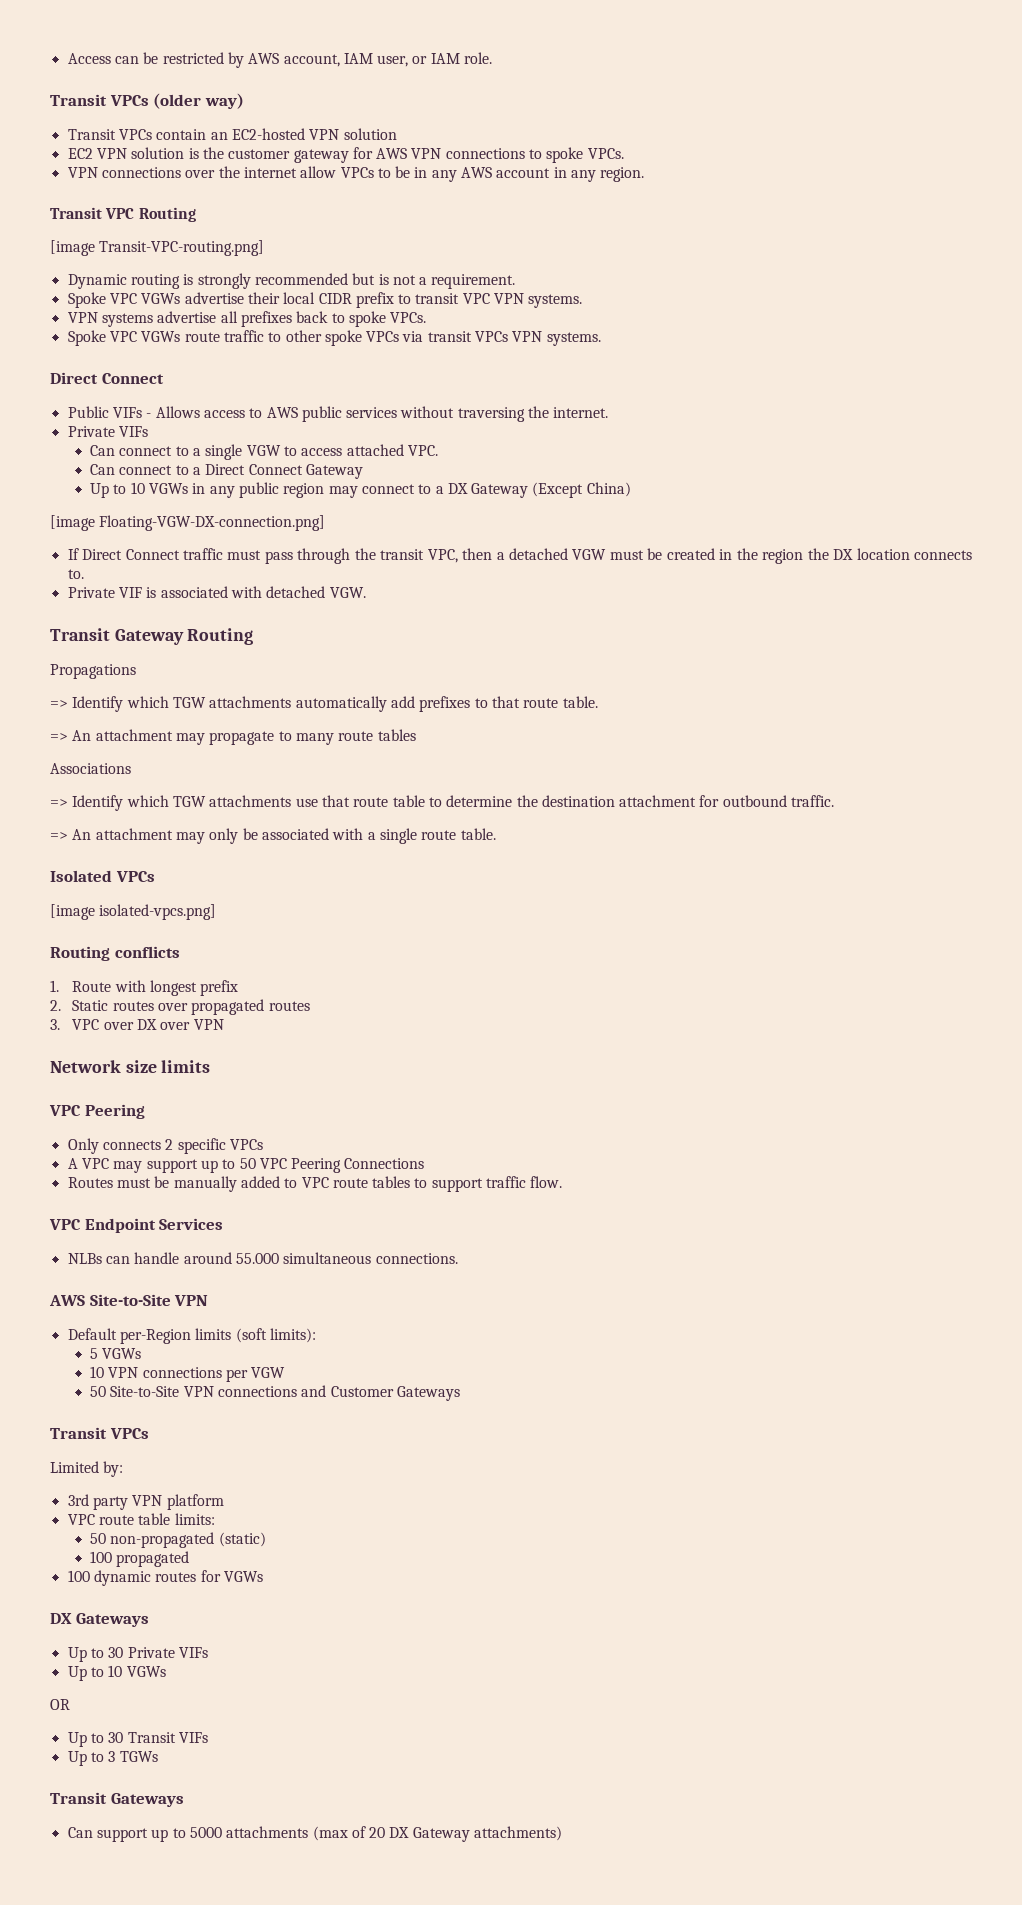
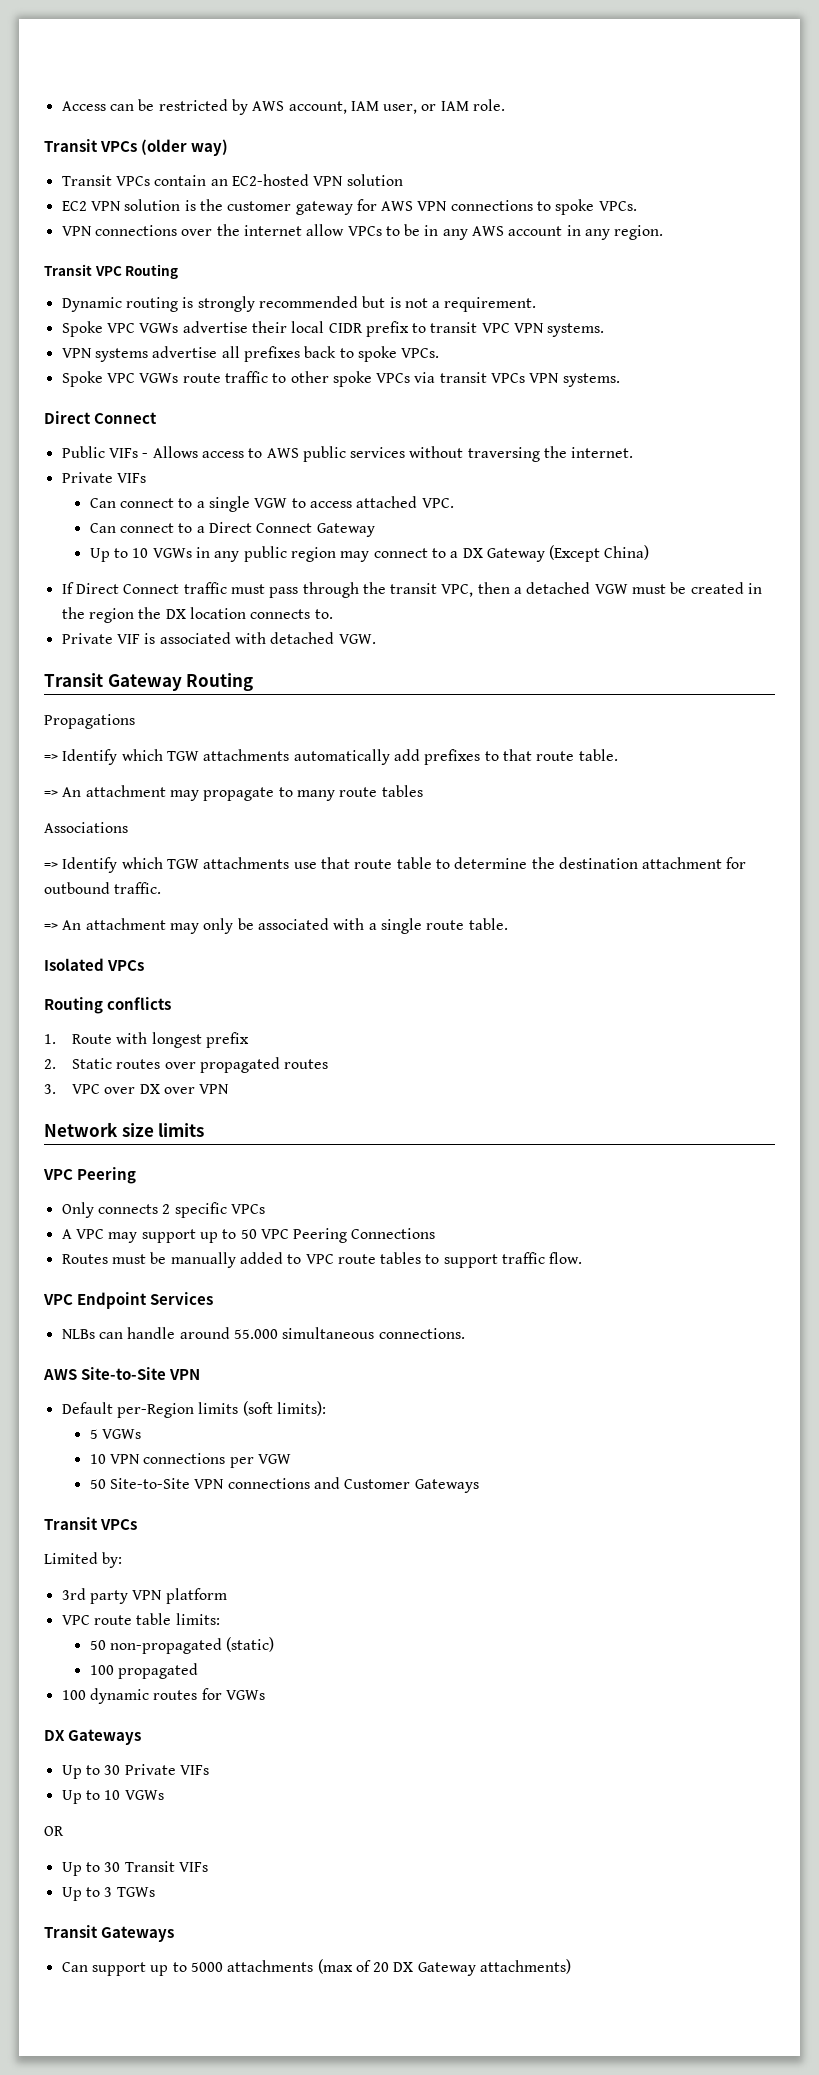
- [image Transit-VPC-routing.png]
- [image Floating-VGW-DX-connection.png]
- [image isolated-vpcs.png]

